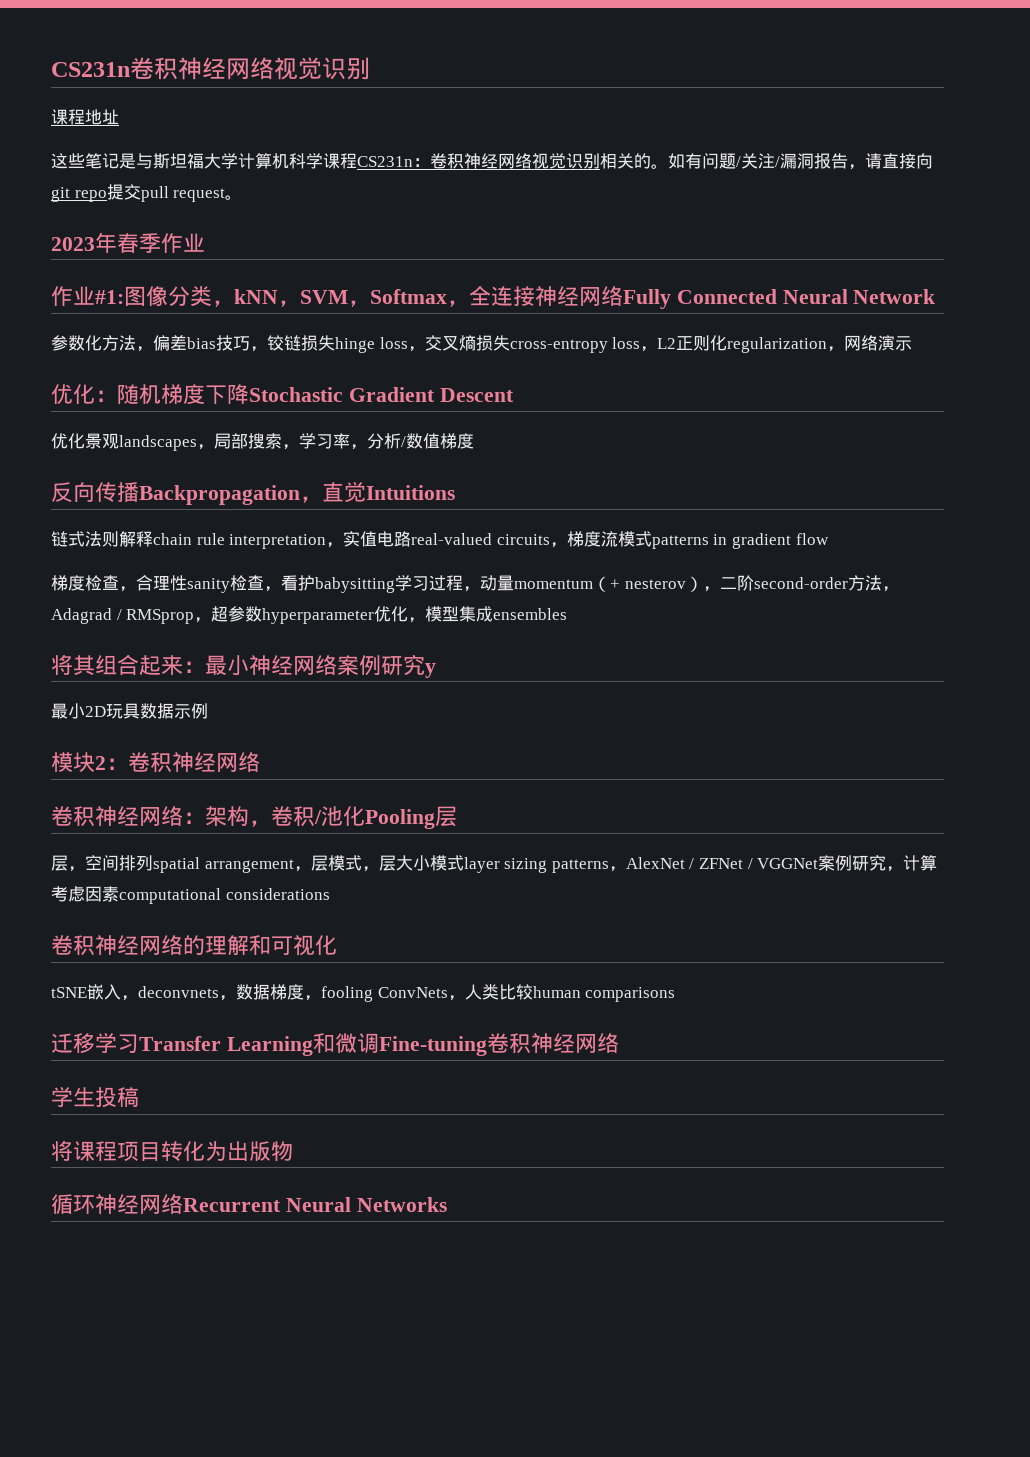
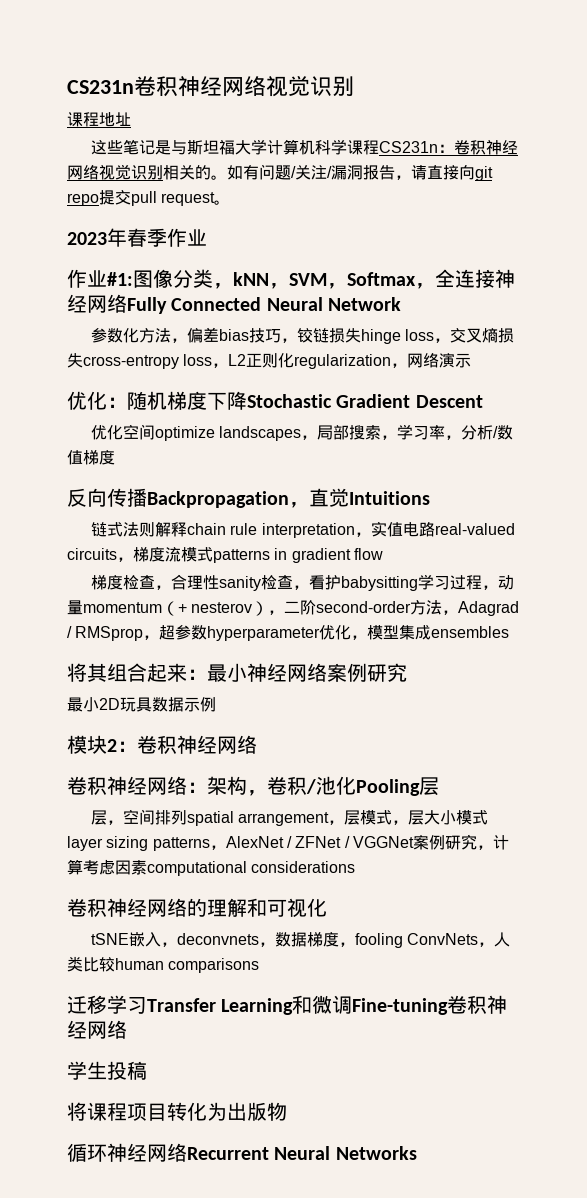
- 优化景观landscapes，局部搜索，学习率，分析/数值梯度
+ 优化空间optimize landscapes，局部搜索，学习率，分析/数值梯度
- 将其组合起来：最小神经网络案例研究y
+ 将其组合起来：最小神经网络案例研究

